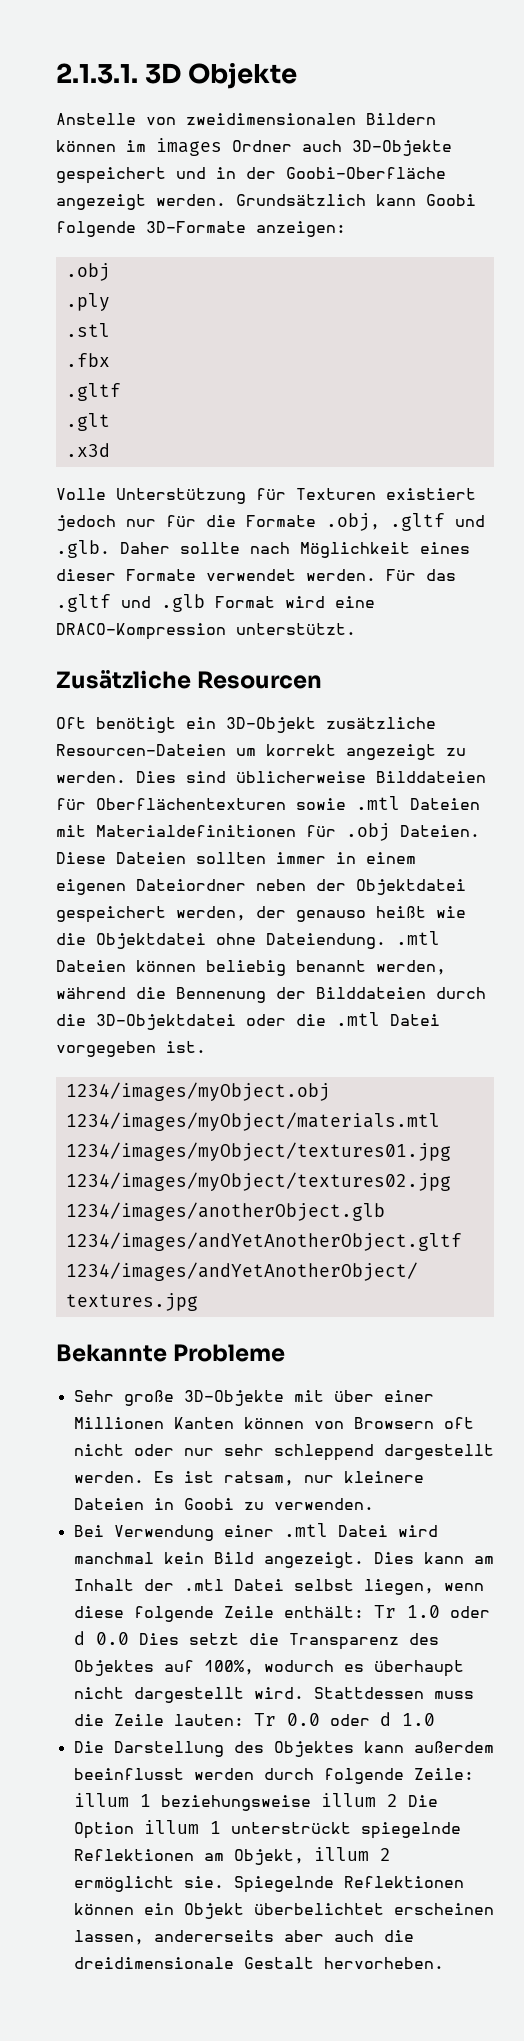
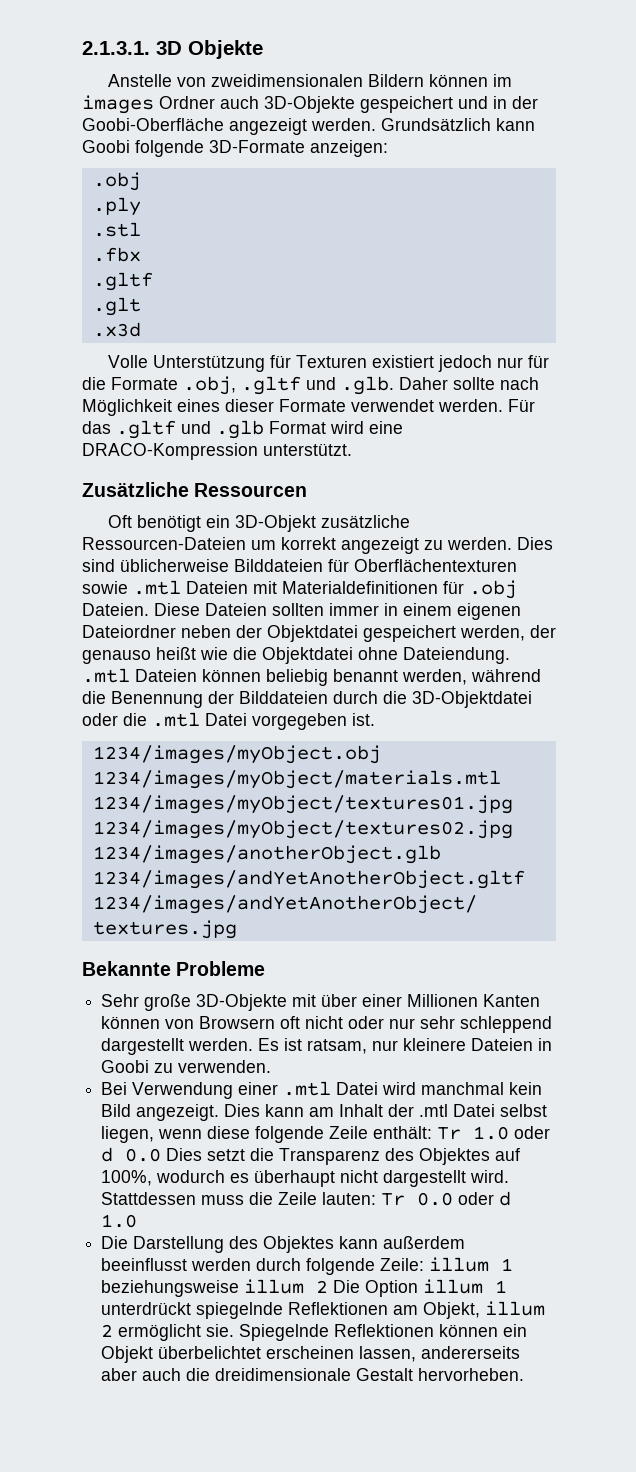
- Zusätzliche Resourcen
+ Zusätzliche Ressourcen
- Oft benötigt ein 3D-Objekt zusätzliche Resourcen-Dateien um korrekt angezeigt zu werden.
+ Oft benötigt ein 3D-Objekt zusätzliche Ressourcen-Dateien um korrekt angezeigt zu werden.
- Diese Dateien sollten immer in einem eigenen Dateiordner neben der Objektdatei gespeichert werden, der genauso heißt wie die Objektdatei ohne Dateiendung. .mtl Dateien können beliebig benannt werden, während die Bennenung der Bilddateien durch die 3D-Objektdatei oder die .mtl Datei vorgegeben ist.
+ Diese Dateien sollten immer in einem eigenen Dateiordner neben der Objektdatei gespeichert werden, der genauso heißt wie die Objektdatei ohne Dateiendung. .mtl Dateien können beliebig benannt werden, während die Benennung der Bilddateien durch die 3D-Objektdatei oder die .mtl Datei vorgegeben ist.
- Die Darstellung des Objektes kann außerdem beeinflusst werden durch folgende Zeile: illum 1 beziehungsweise illum 2 Die Option illum 1 unterstrückt spiegelnde Reflektionen am Objekt, illum 2 ermöglicht sie.
+ Die Darstellung des Objektes kann außerdem beeinflusst werden durch folgende Zeile: illum 1 beziehungsweise illum 2 Die Option illum 1 unterdrückt spiegelnde Reflektionen am Objekt, illum 2 ermöglicht sie.

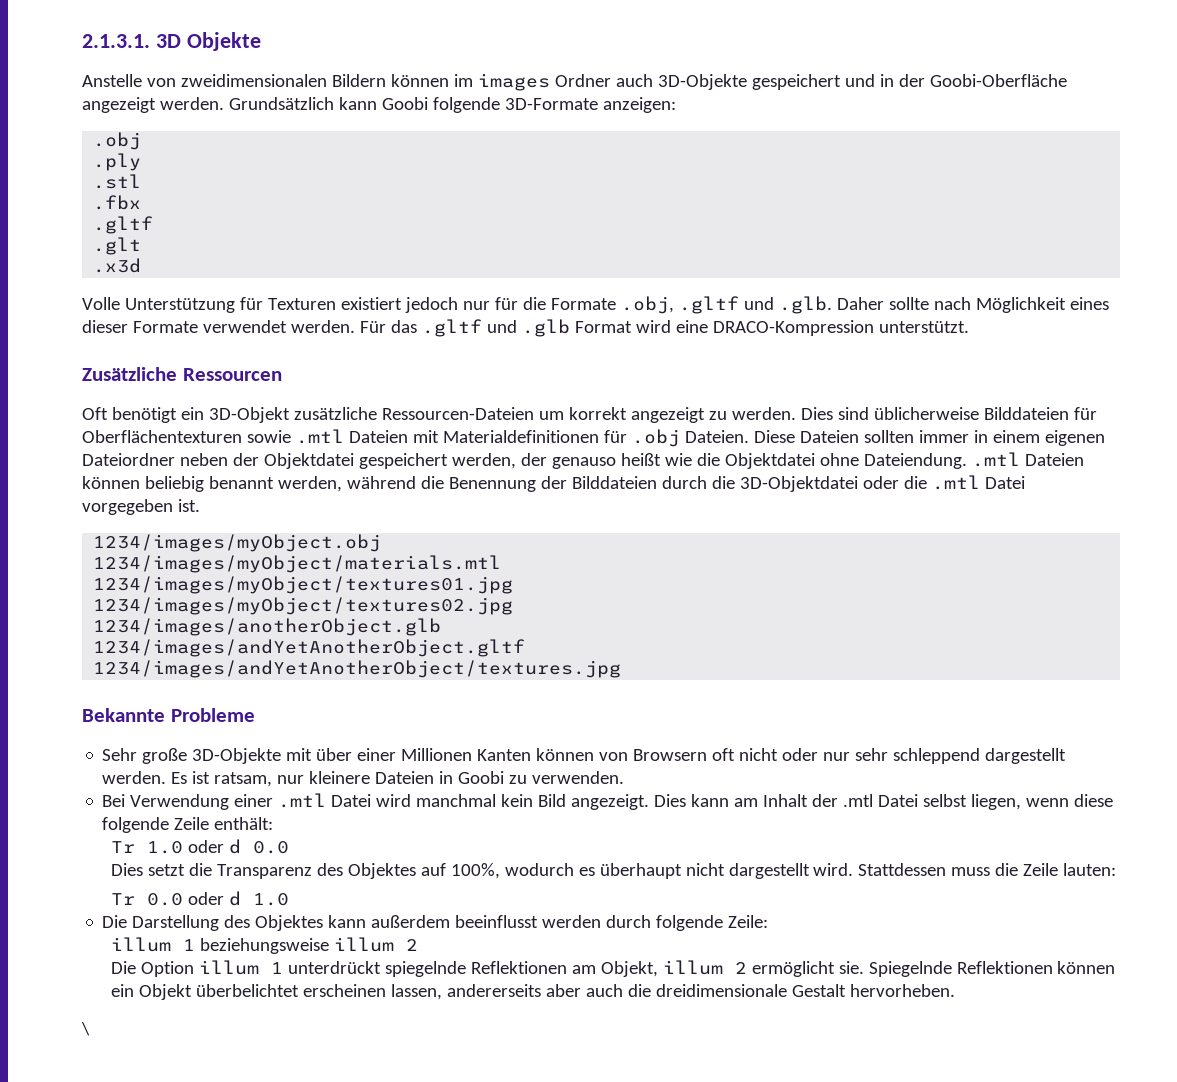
- Dies kann am Inhalt der .mtl Datei selbst liegen, wenn diese folgende Zeile enthält: Tr 1.0 oder d 0.0 Dies setzt die Transparenz des Objektes auf 100%, wodurch es überhaupt nicht dargestellt wird.
+ Dies kann am Inhalt der .mtl Datei selbst liegen, wenn diese folgende Zeile enthält:
+ Tr 1.0 oder d 0.0
+ Dies setzt die Transparenz des Objektes auf 100%, wodurch es überhaupt nicht dargestellt wird.
- Stattdessen muss die Zeile lauten: Tr 0.0 oder d 1.0
+ Stattdessen muss die Zeile lauten:
+ Tr 0.0 oder d 1.0
- Die Darstellung des Objektes kann außerdem beeinflusst werden durch folgende Zeile: illum 1 beziehungsweise illum 2 Die Option illum 1 unterdrückt spiegelnde Reflektionen am Objekt, illum 2 ermöglicht sie.
+ Die Darstellung des Objektes kann außerdem beeinflusst werden durch folgende Zeile:
+ illum 1 beziehungsweise illum 2
+ Die Option illum 1 unterdrückt spiegelnde Reflektionen am Objekt, illum 2 ermöglicht sie.
+ \

